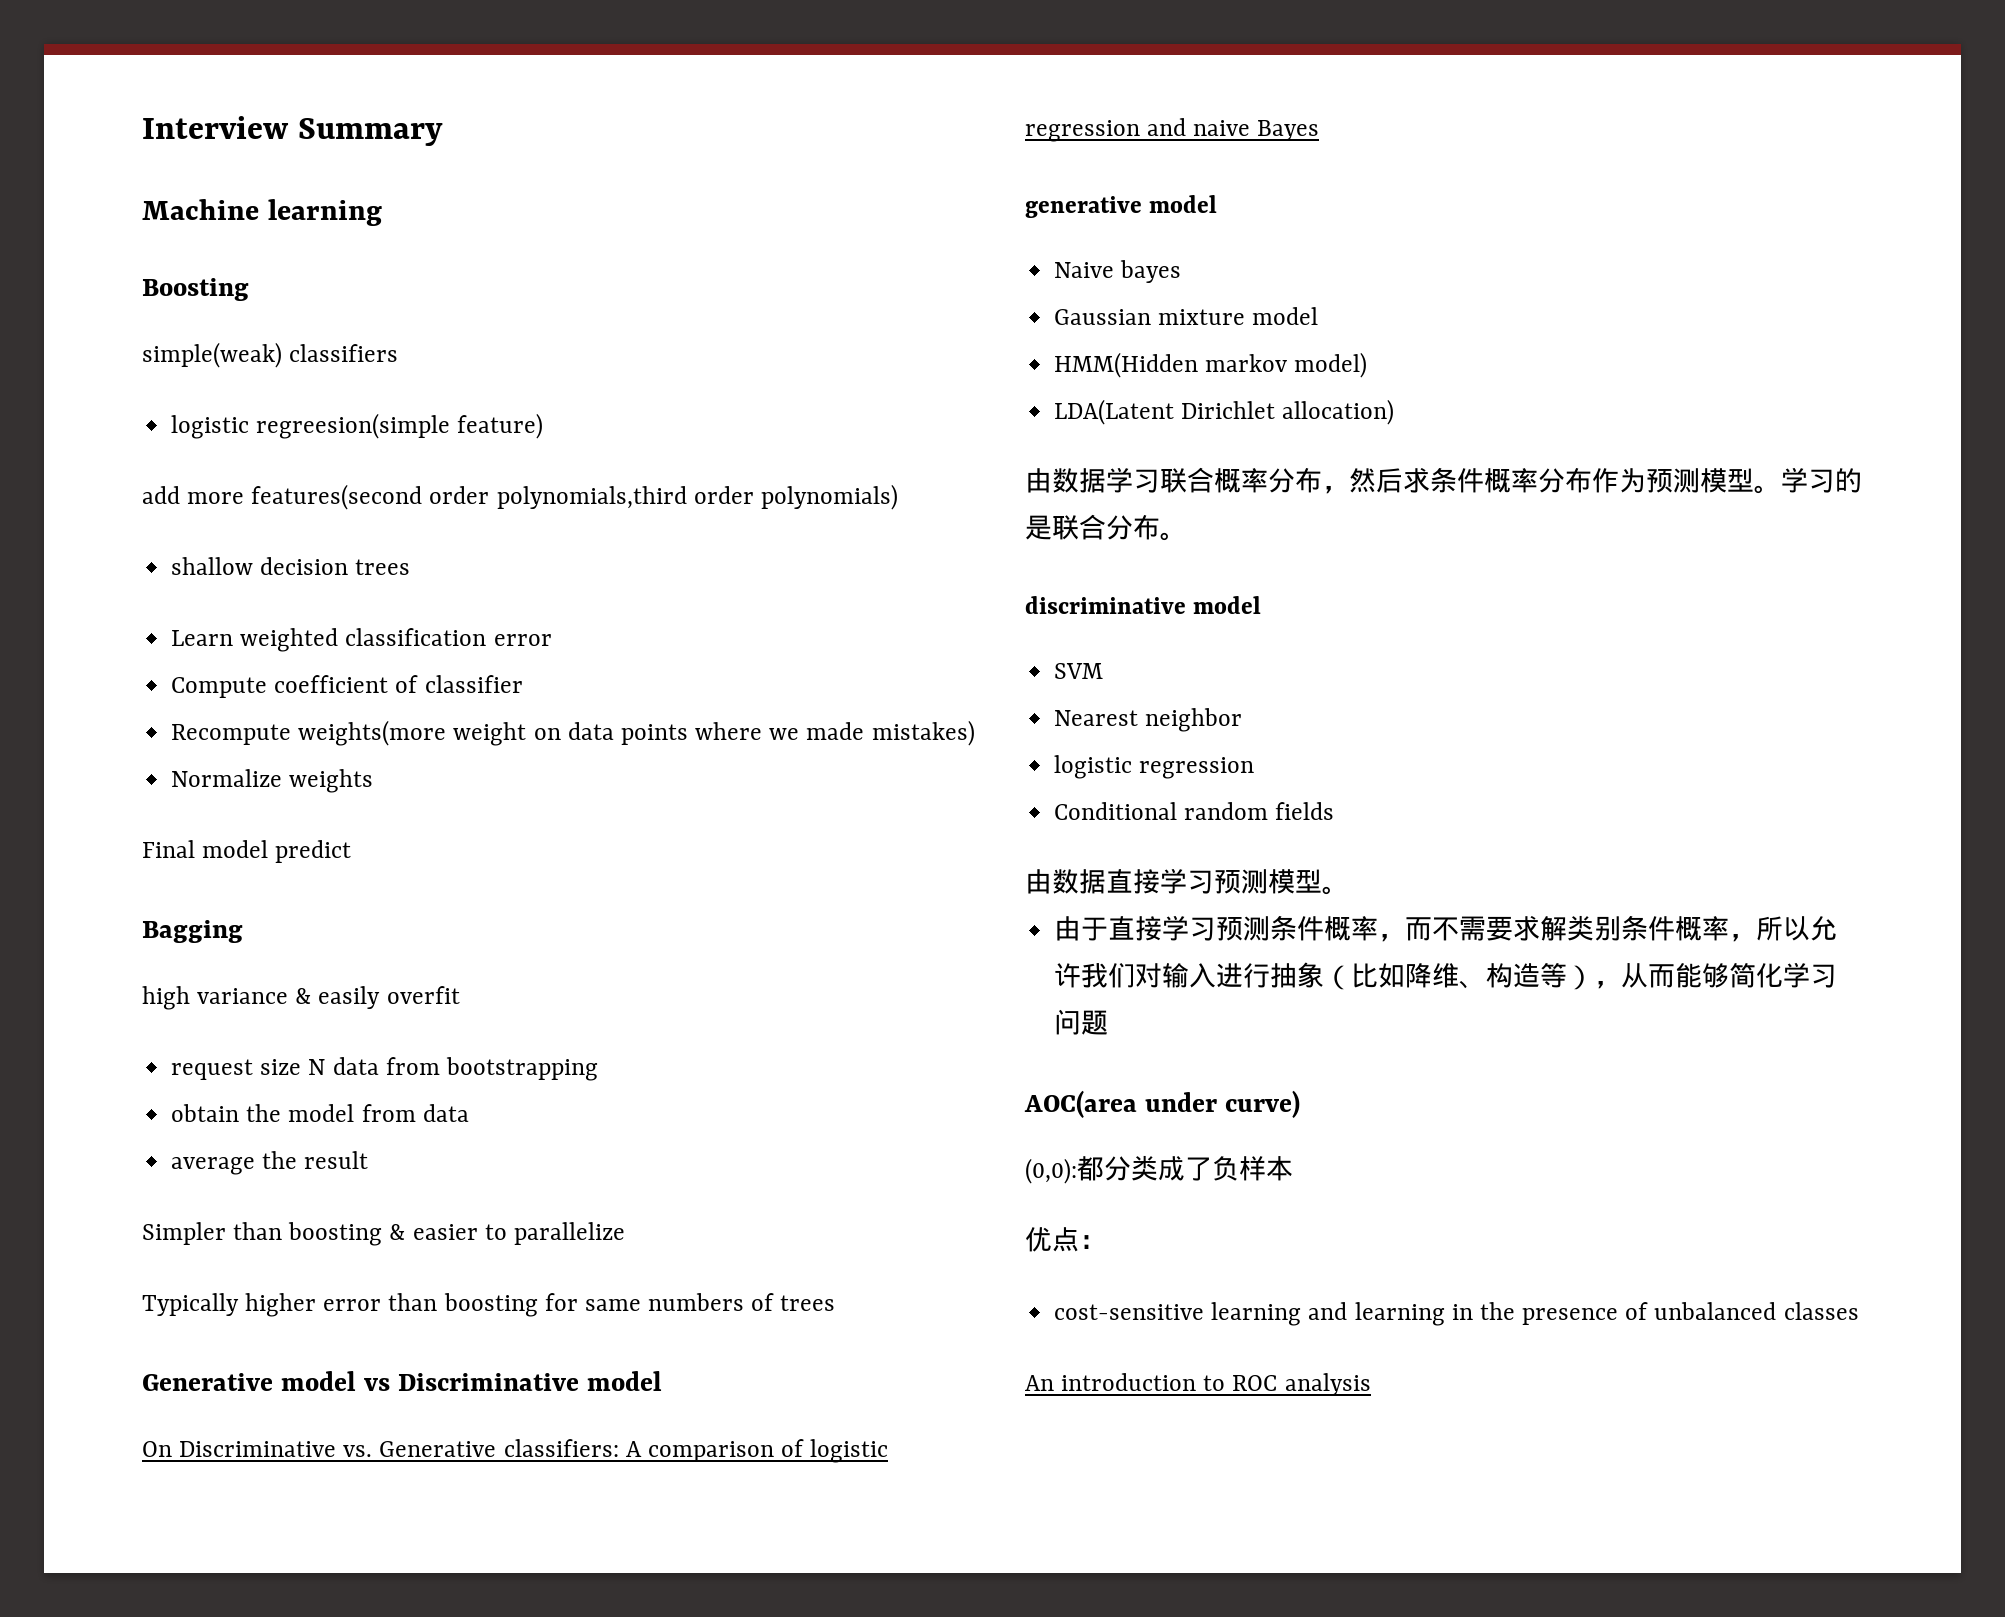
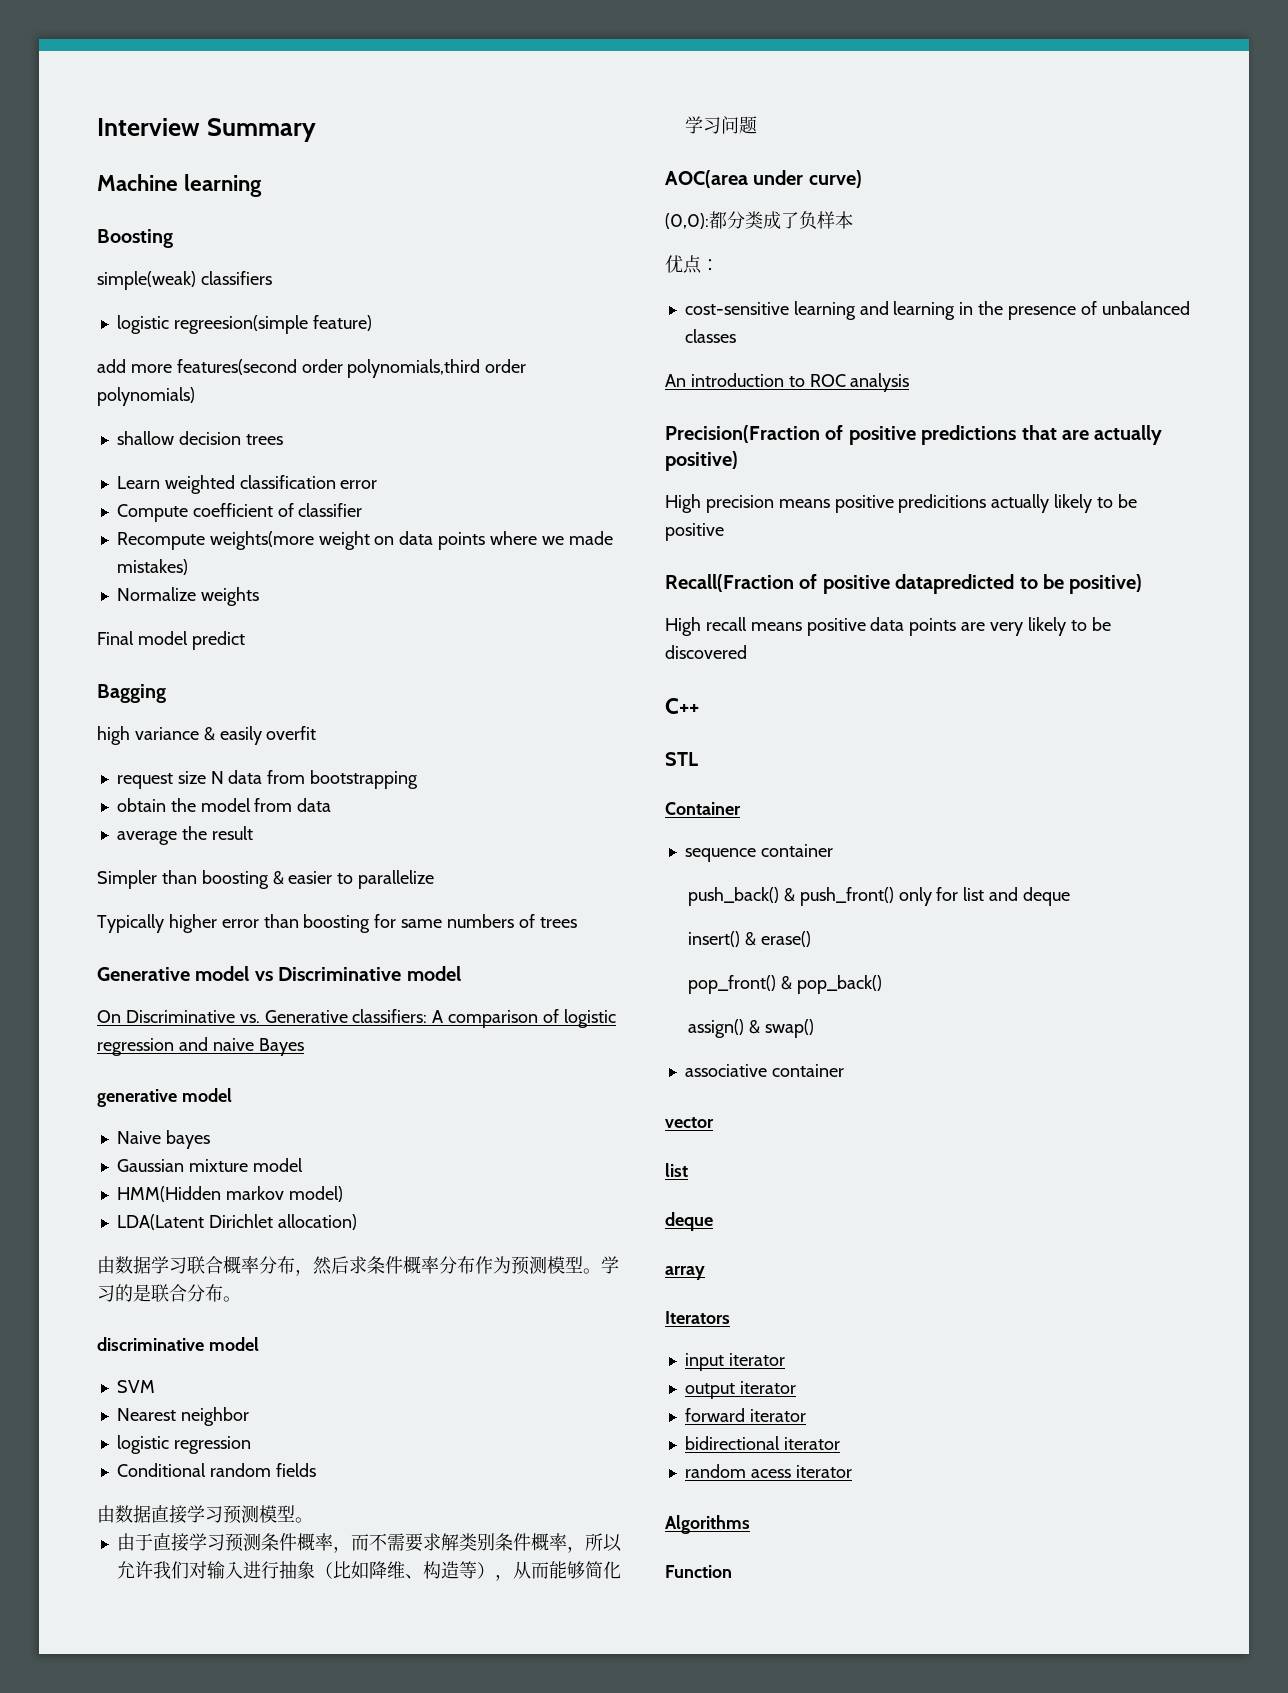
+ Precision(Fraction of positive predictions that are actually positive)
+ High precision means positive predicitions actually likely to be positive
+ Recall(Fraction of positive datapredicted to be positive)
+ High recall means positive data points are very likely to be discovered
+ C++
+ STL
+ Container
+ sequence container
+ push_back() & push_front() only for list and deque
+ insert() & erase()
+ pop_front() & pop_back()
+ assign() & swap()
+ associative container
+ vector
+ list
+ deque
+ array
+ Iterators
+ input iterator
+ output iterator
+ forward iterator
+ bidirectional iterator
+ random acess iterator
+ Algorithms
+ Function

